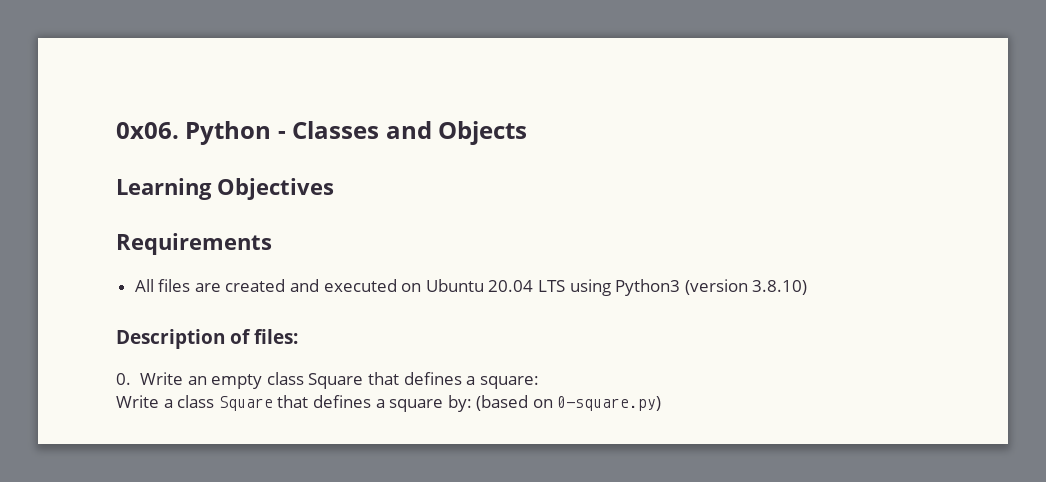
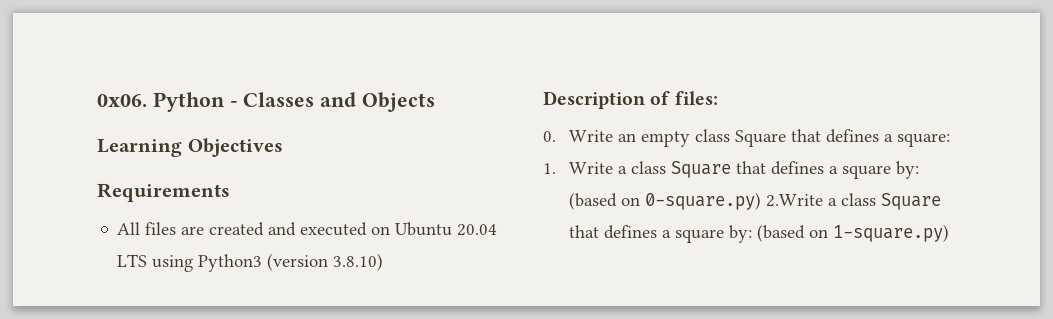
- Write a class Square that defines a square by: (based on 0-square.py)
+ 1. Write a class Square that defines a square by: (based on 0-square.py) 2.Write a class Square that defines a square by: (based on 1-square.py)

